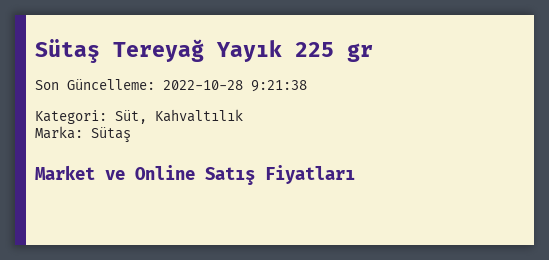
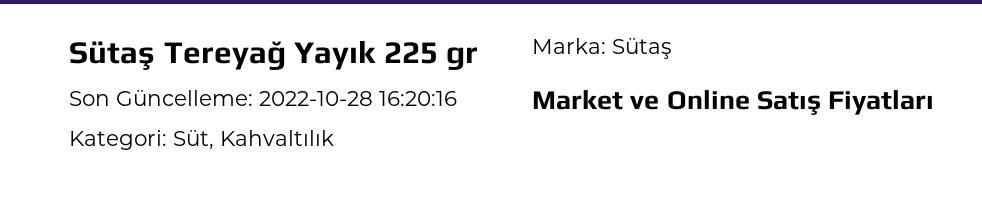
- Son Güncelleme: 2022-10-28 9:21:38
+ Son Güncelleme: 2022-10-28 16:20:16

